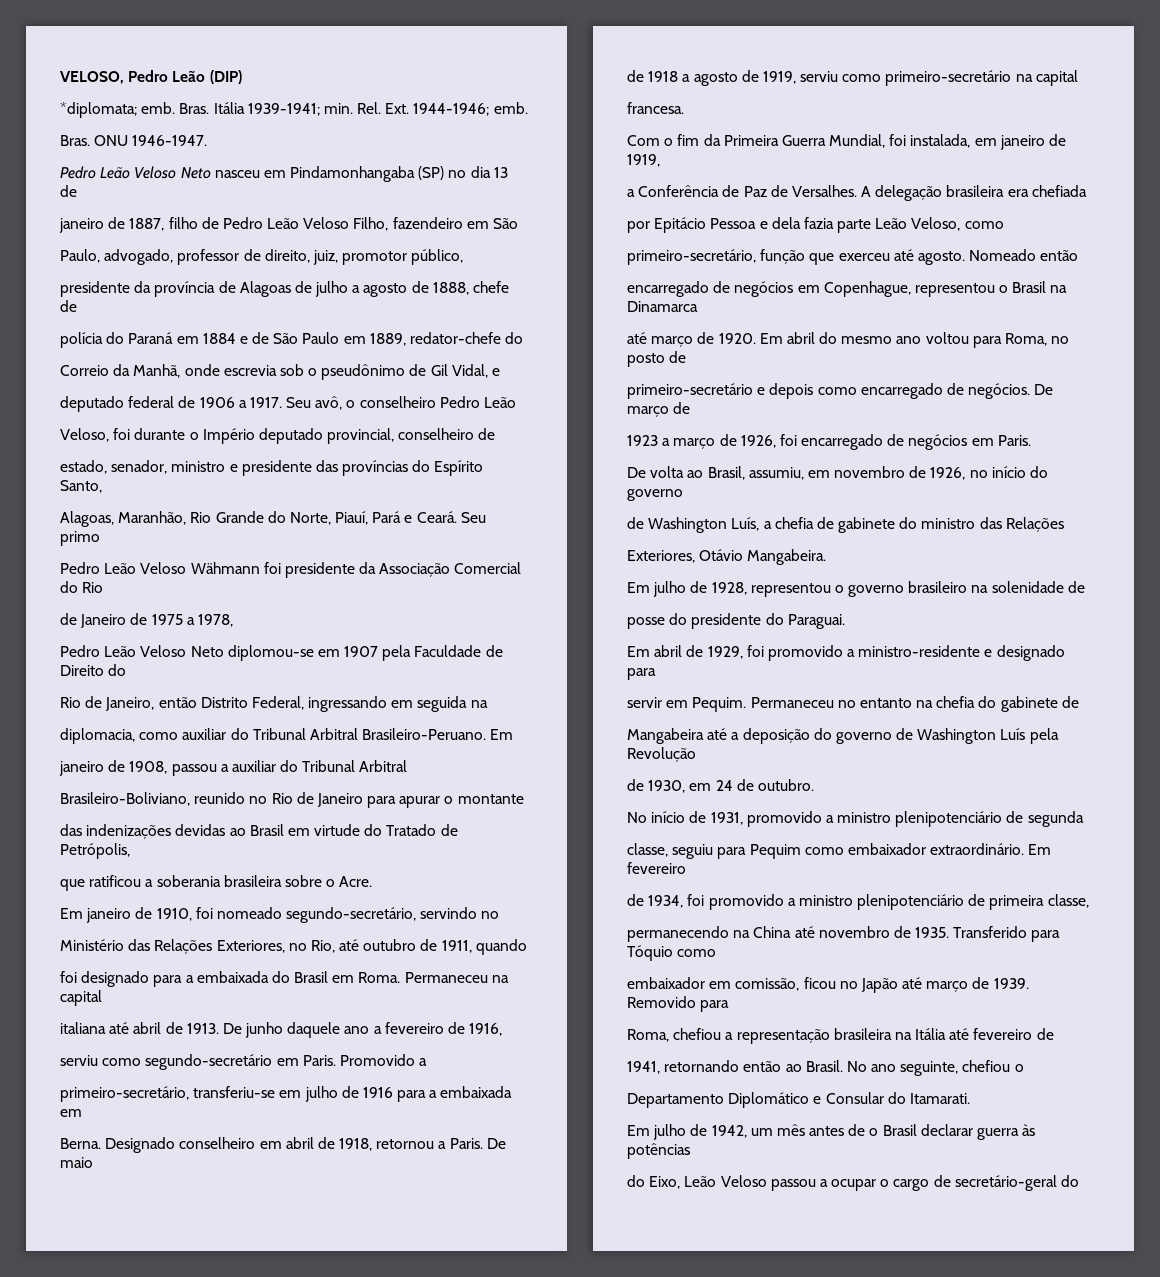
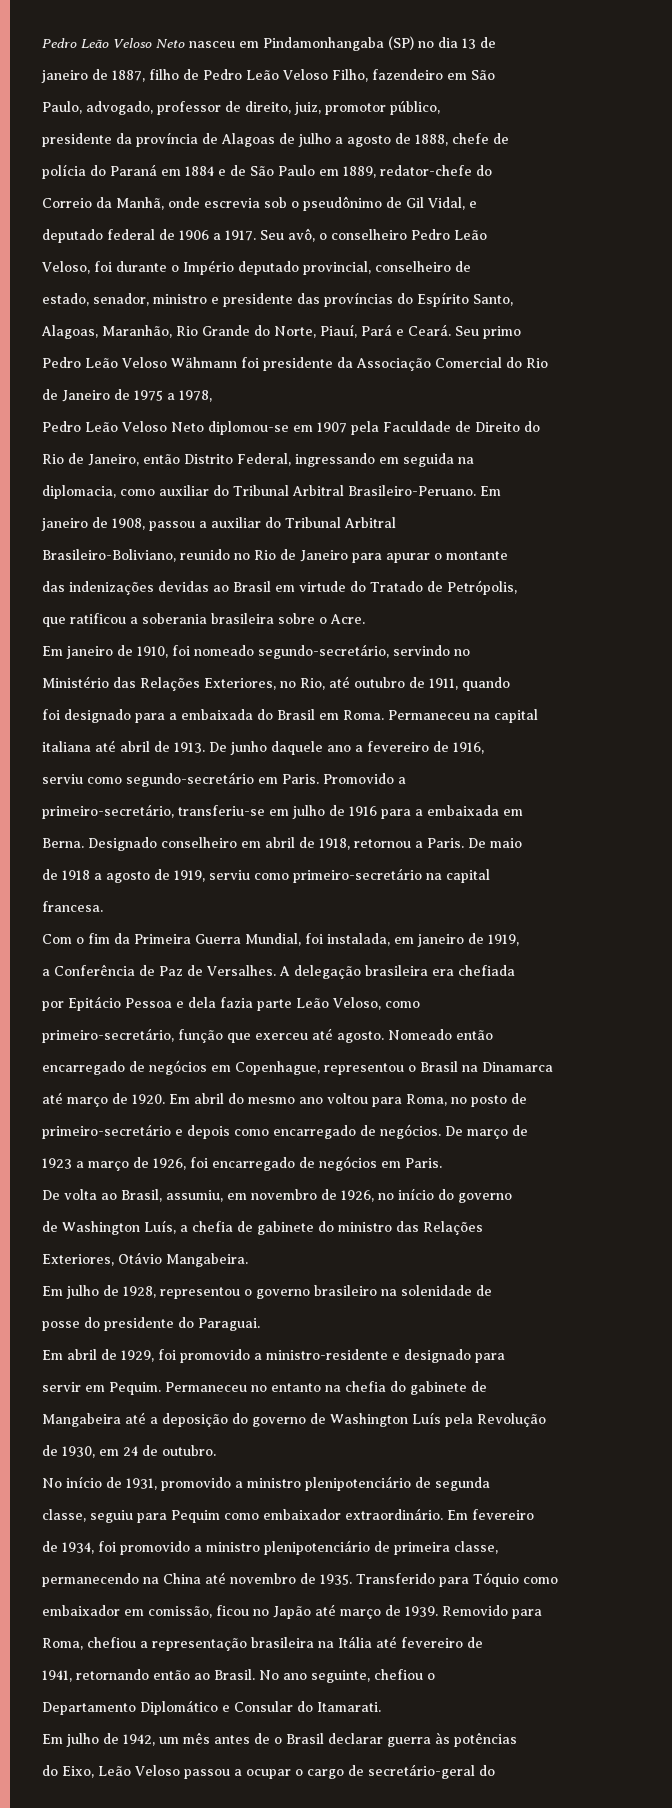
- VELOSO, Pedro Leão (DIP)
- *diplomata; emb. Bras. Itália 1939-1941; min. Rel. Ext. 1944-1946; emb.
- Bras. ONU 1946-1947.

